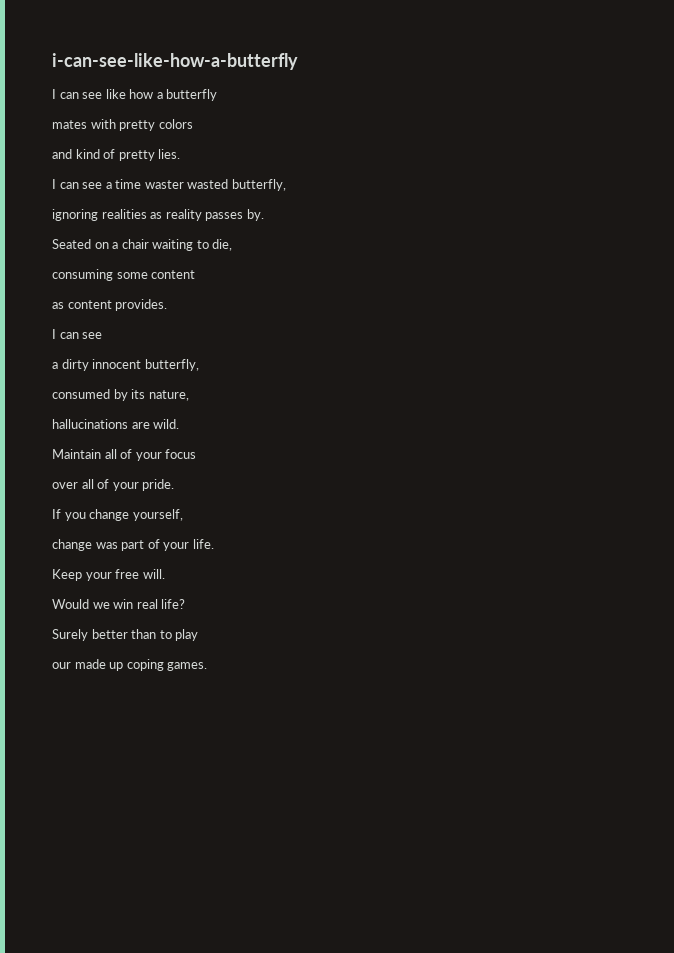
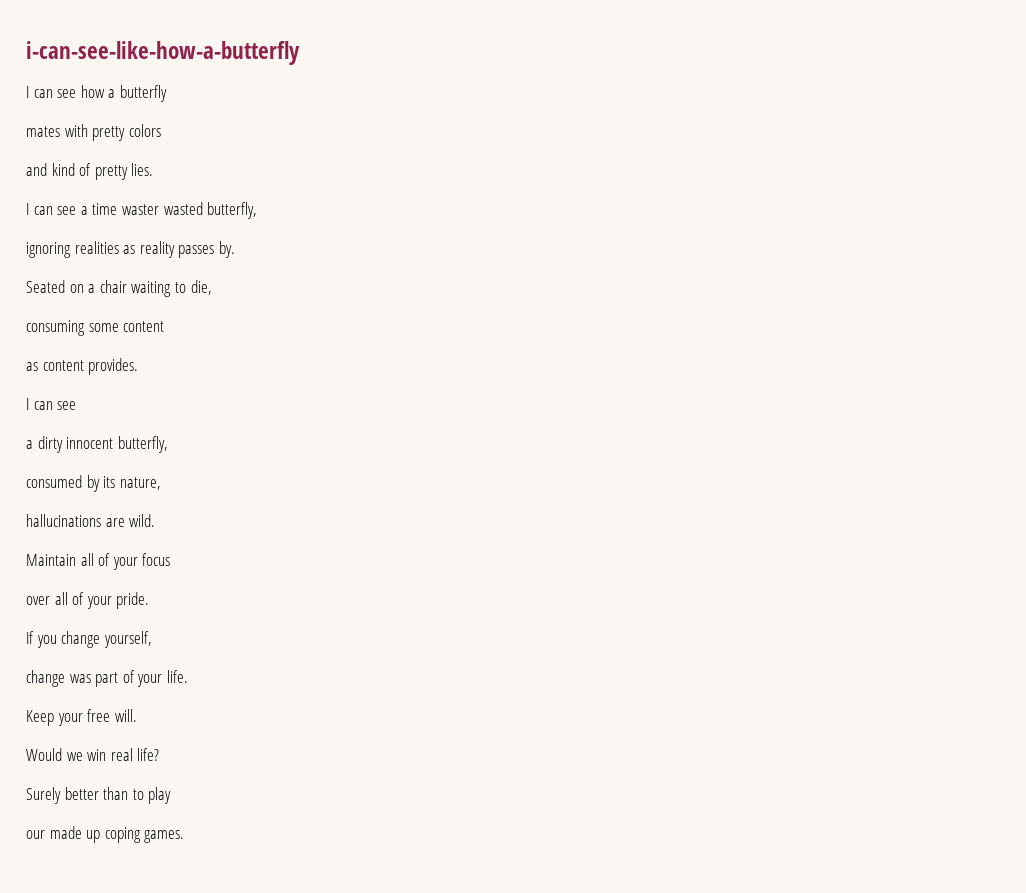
- I can see like how a butterfly
+ I can see how a butterfly

